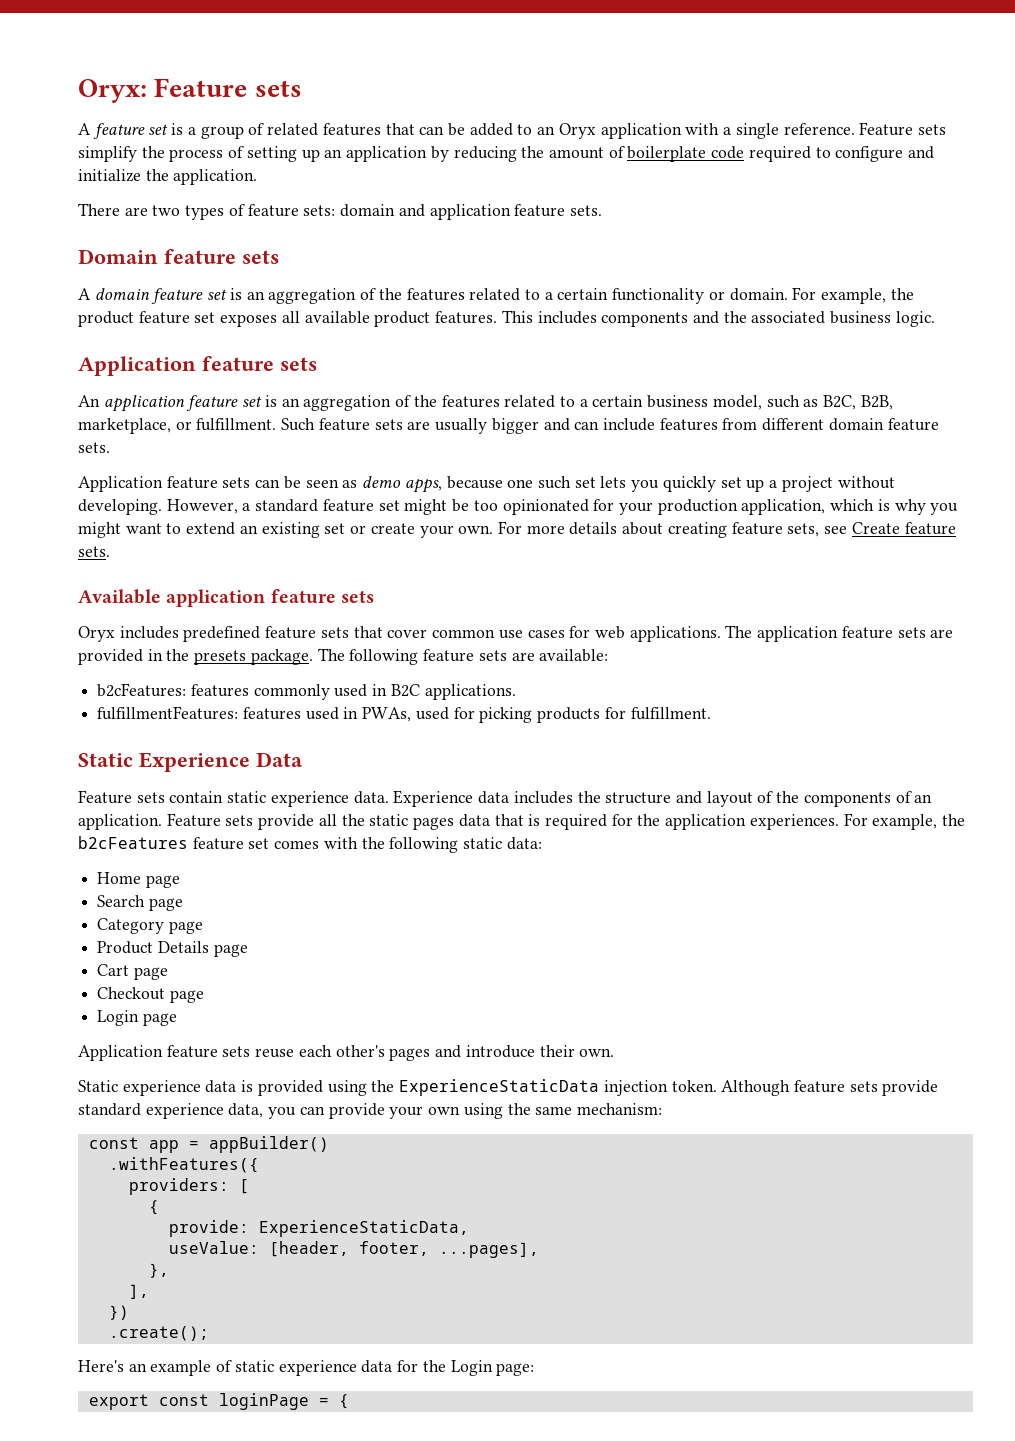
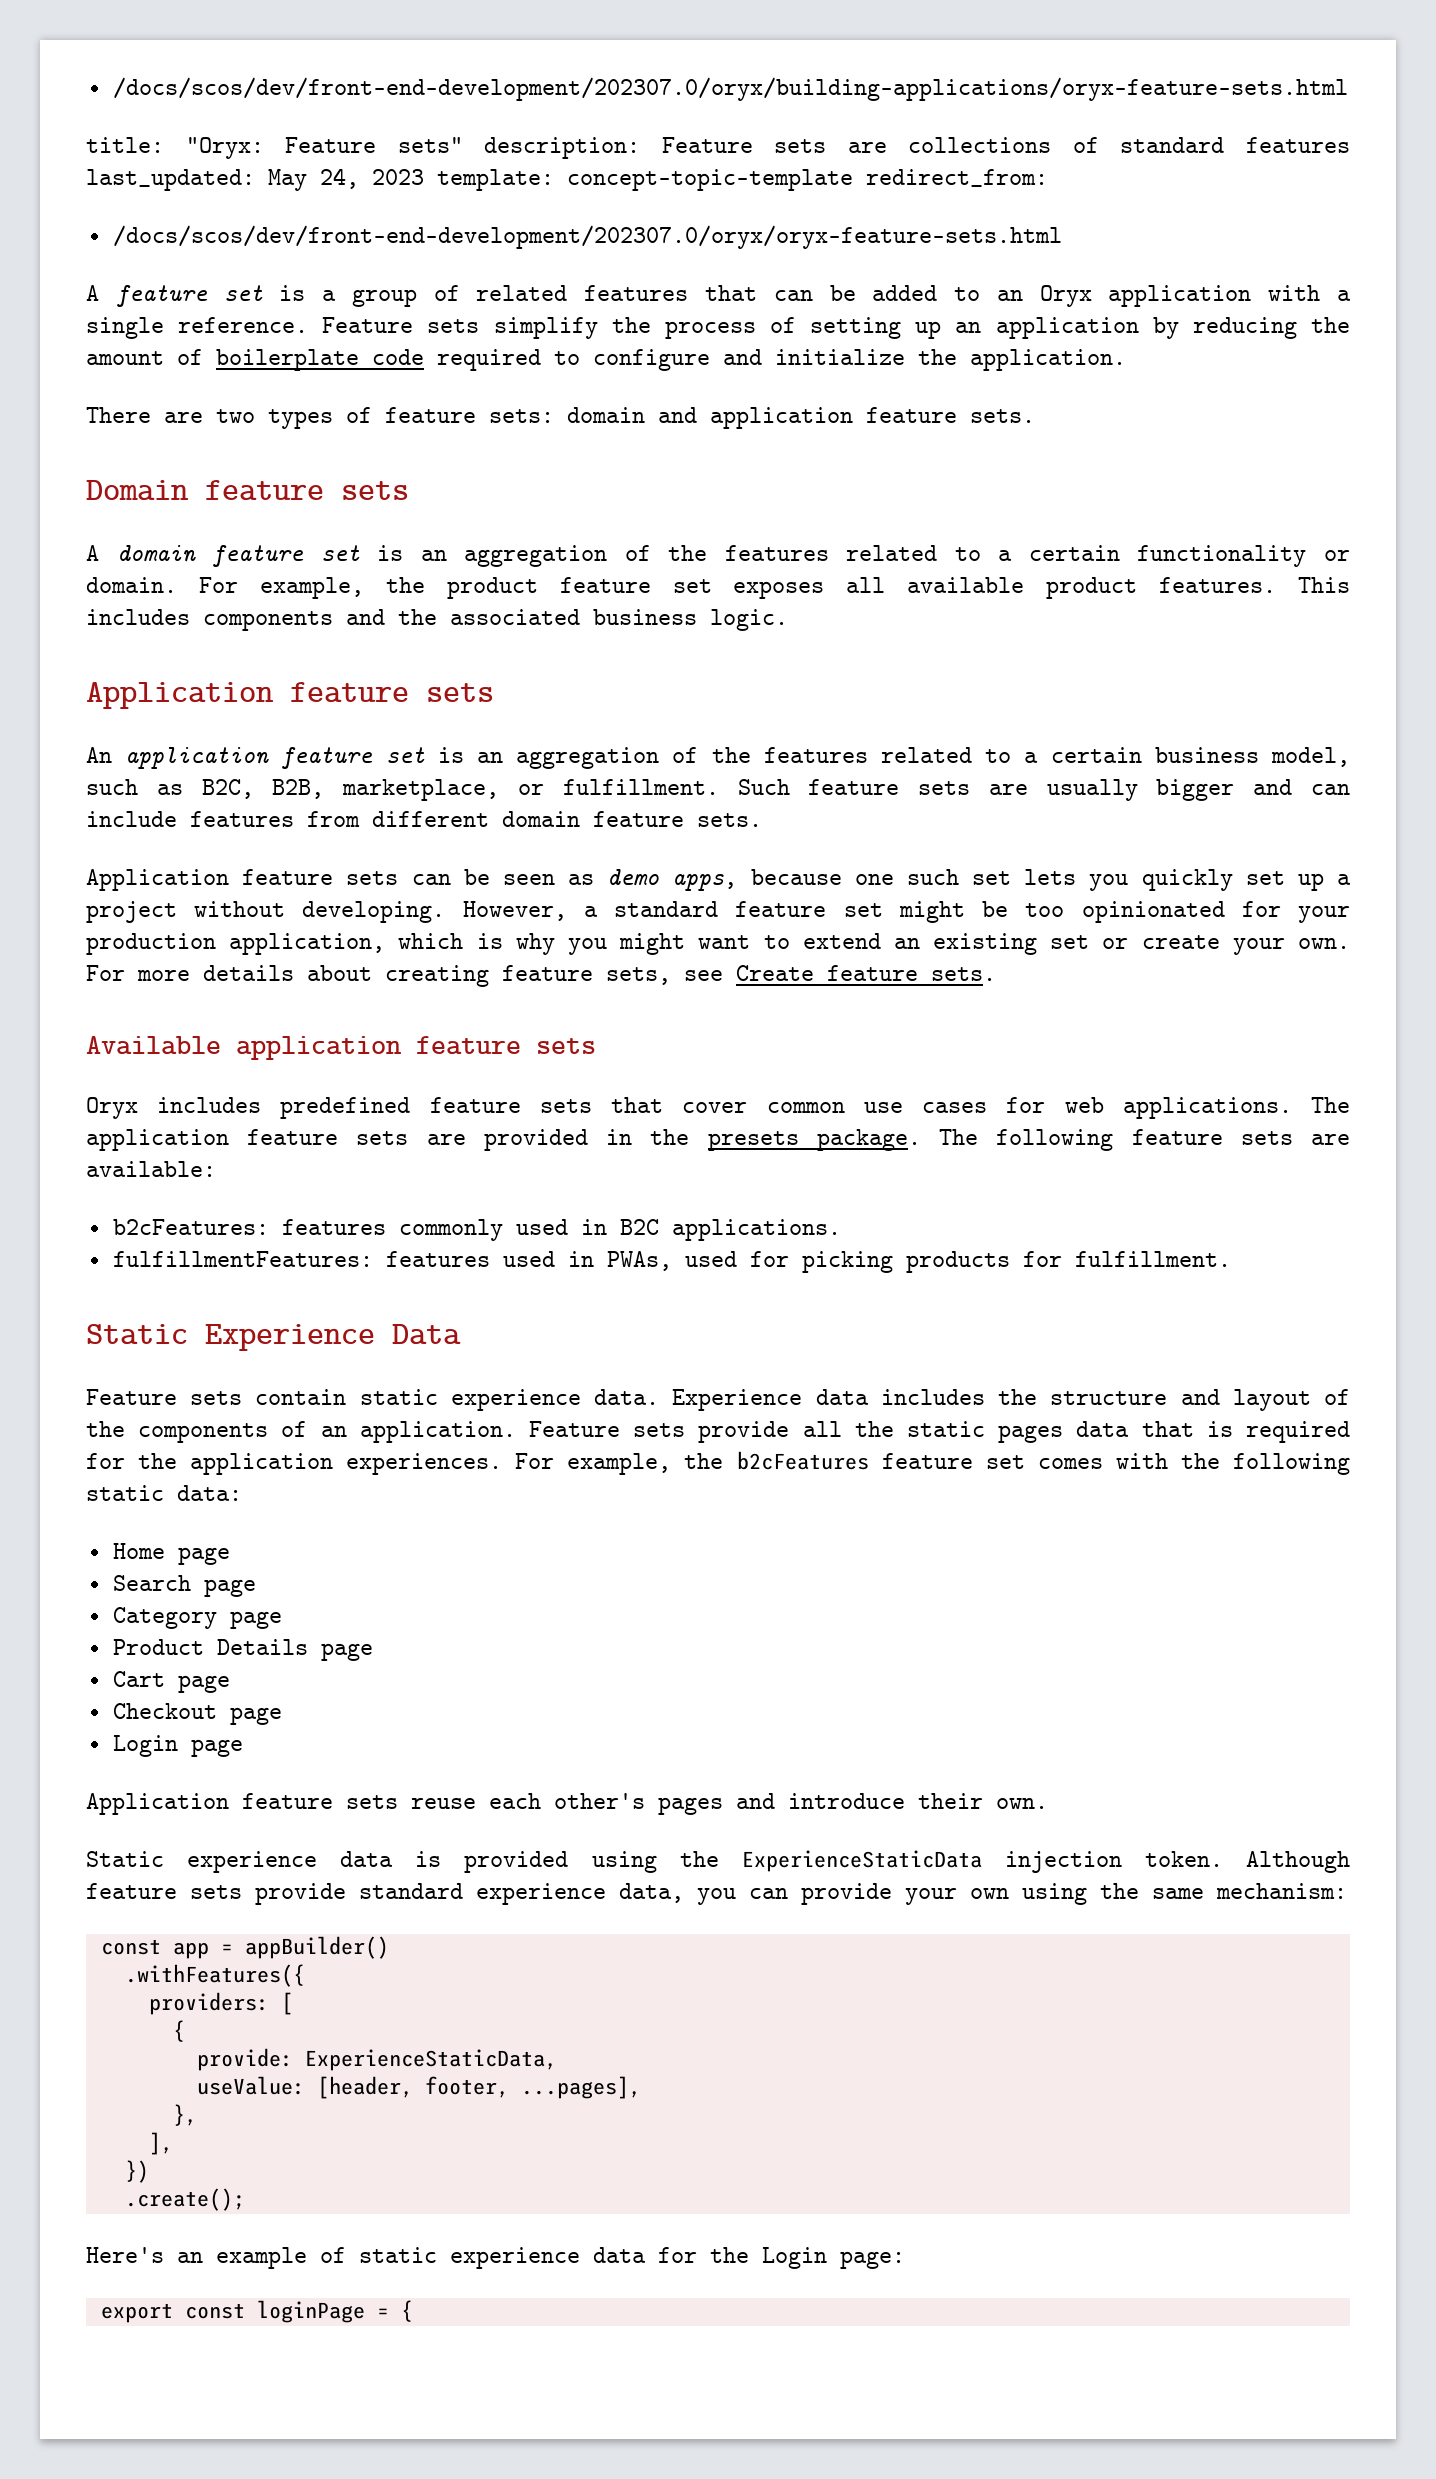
- Oryx: Feature sets
+ /docs/scos/dev/front-end-development/202307.0/oryx/building-applications/oryx-feature-sets.html
+ title: "Oryx: Feature sets" description: Feature sets are collections of standard features last_updated: May 24, 2023 template: concept-topic-template redirect_from:
+ /docs/scos/dev/front-end-development/202307.0/oryx/oryx-feature-sets.html

